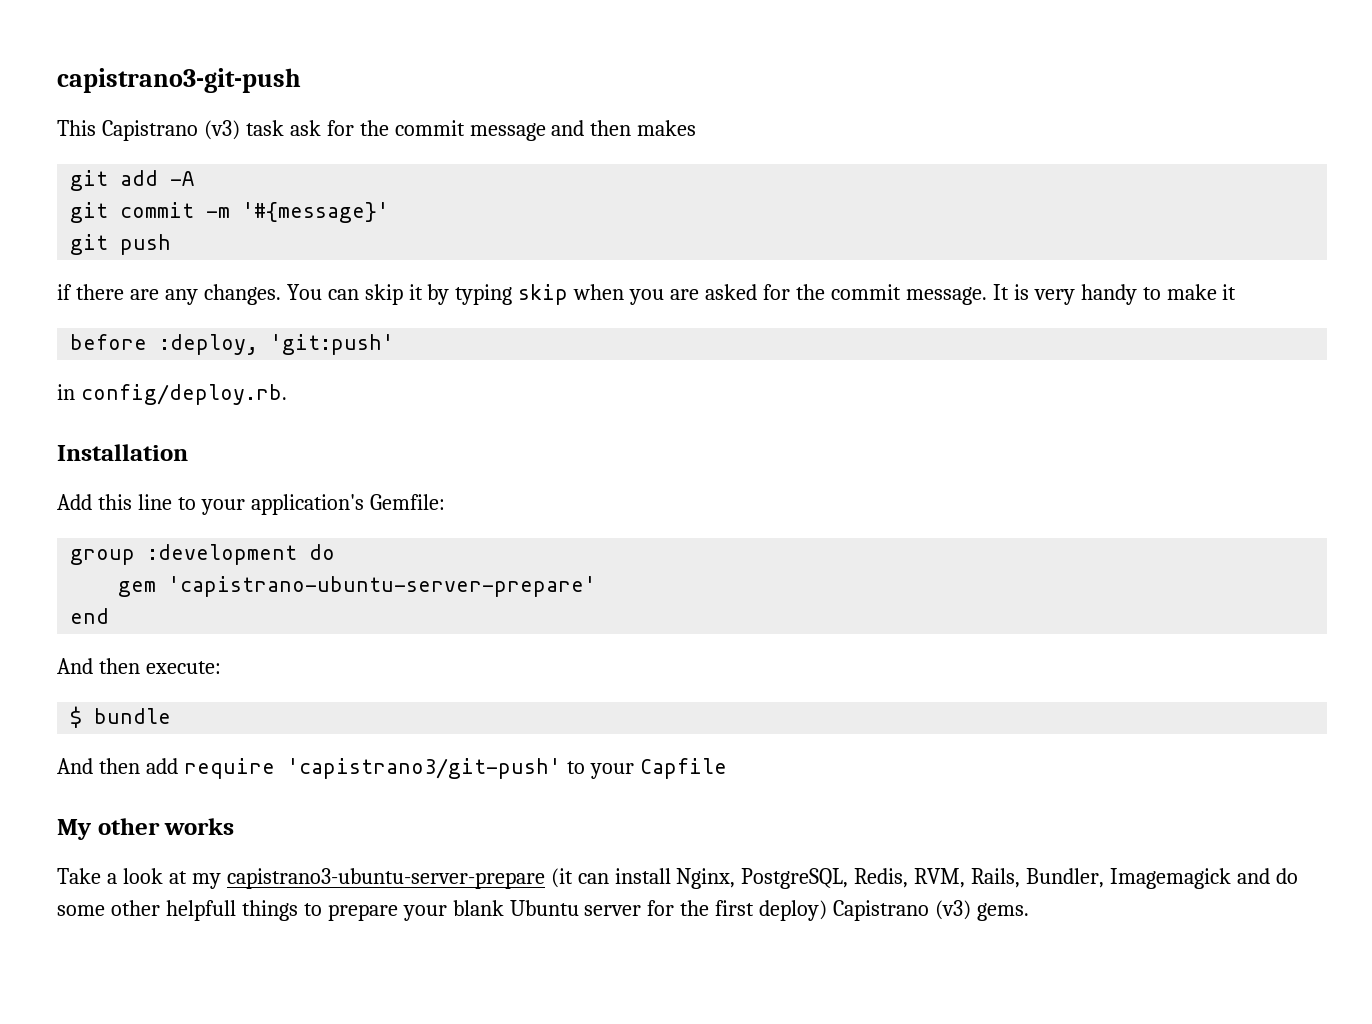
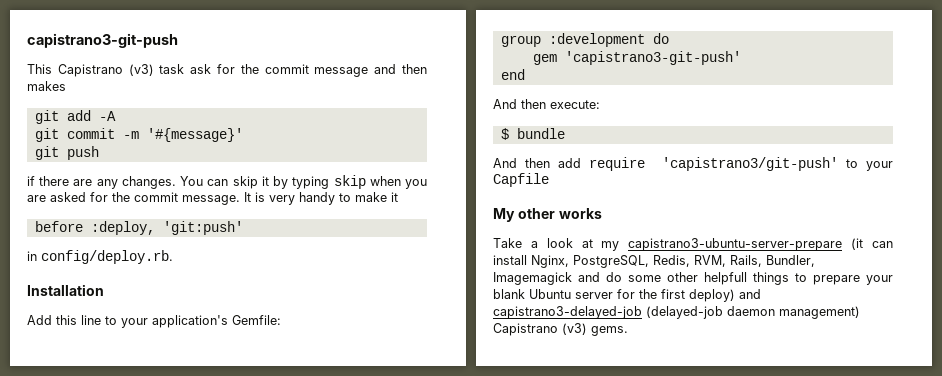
- gem 'capistrano-ubuntu-server-prepare'
+ gem 'capistrano3-git-push'
- Take a look at my capistrano3-ubuntu-server-prepare (it can install Nginx, PostgreSQL, Redis, RVM, Rails, Bundler, Imagemagick and do some other helpfull things to prepare your blank Ubuntu server for the first deploy) Capistrano (v3) gems.
+ Take a look at my capistrano3-ubuntu-server-prepare (it can install Nginx, PostgreSQL, Redis, RVM, Rails, Bundler, Imagemagick and do some other helpfull things to prepare your blank Ubuntu server for the first deploy) and capistrano3-delayed-job (delayed-job daemon management) Capistrano (v3) gems.

